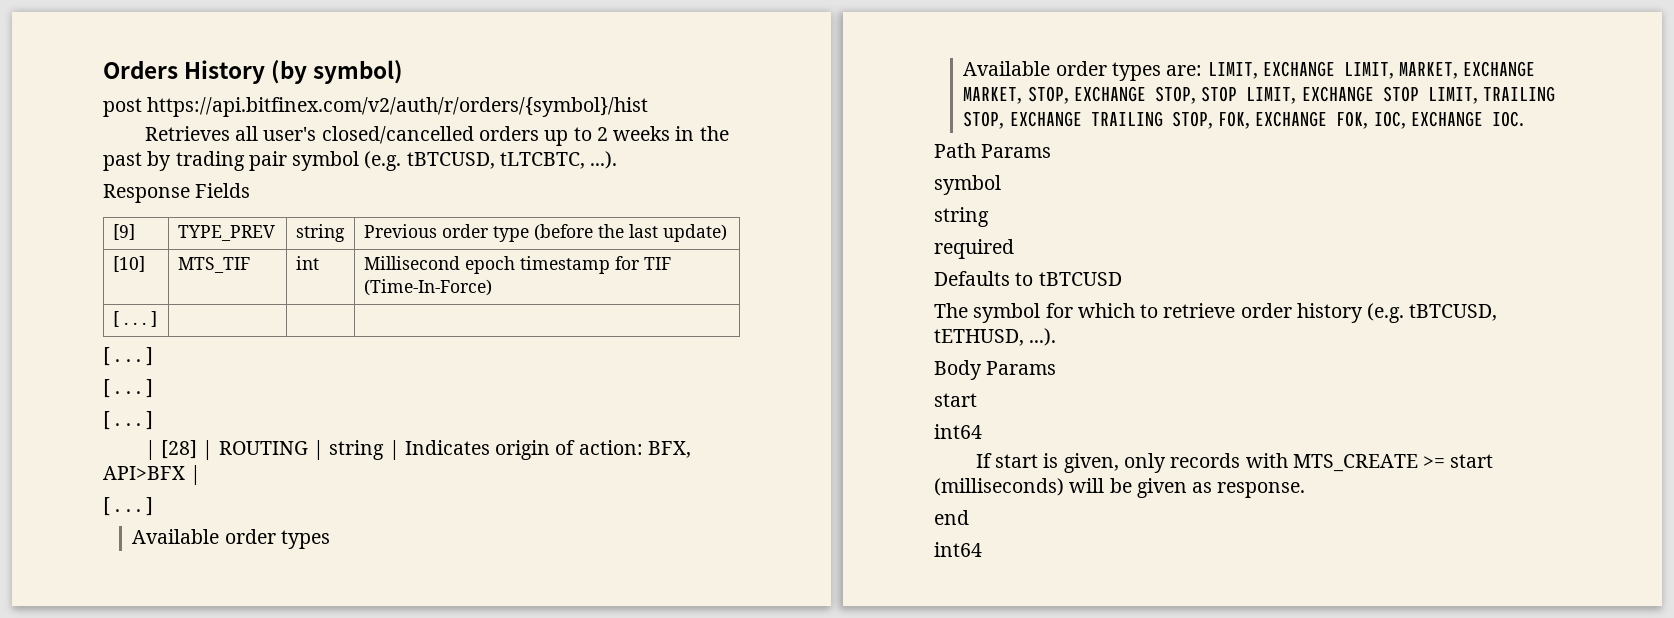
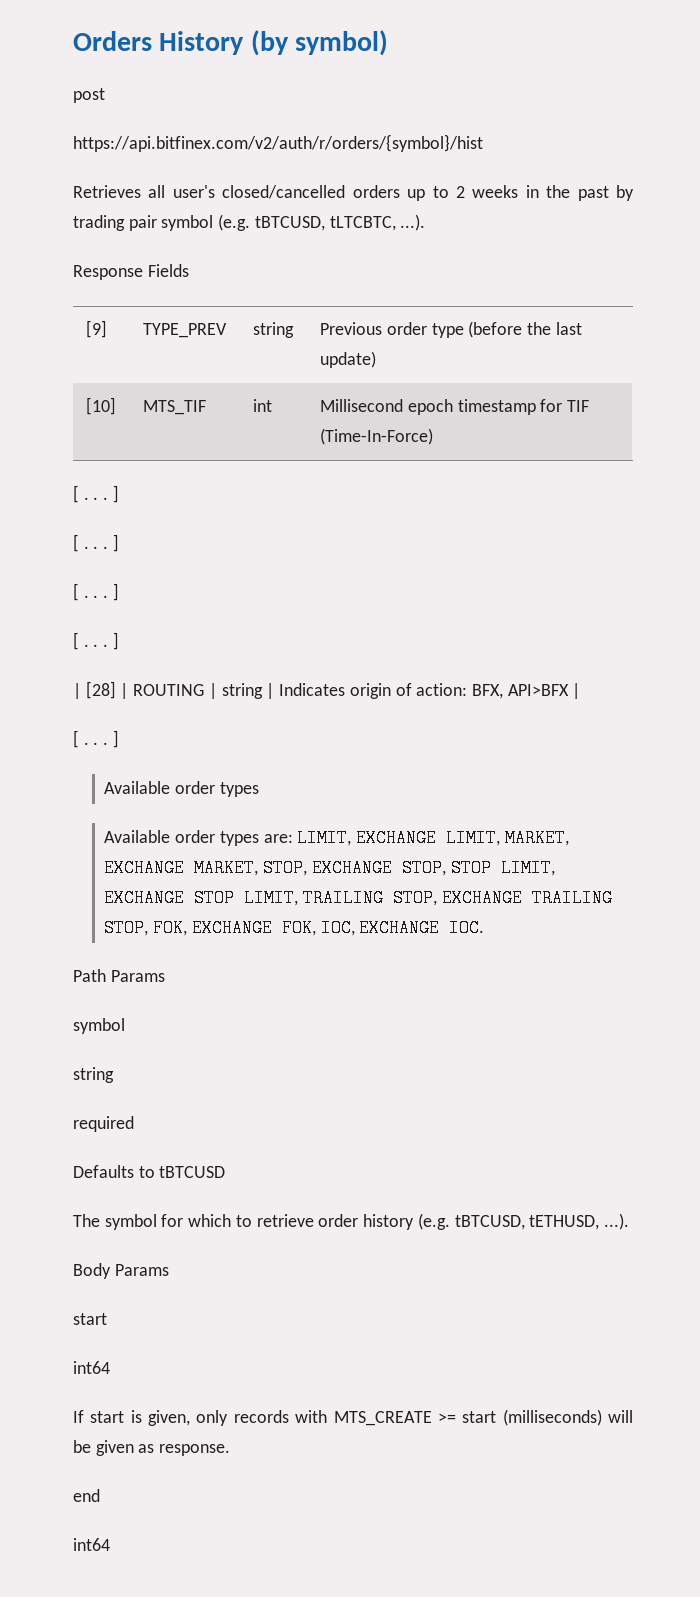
- post https://api.bitfinex.com/v2/auth/r/orders/{symbol}/hist
+ post
+ https://api.bitfinex.com/v2/auth/r/orders/{symbol}/hist
  [10] | MTS_TIF | int | Millisecond epoch timestamp for TIF (Time-In-Force)
- [ . . . ] | | |
+ [ . . . ]

